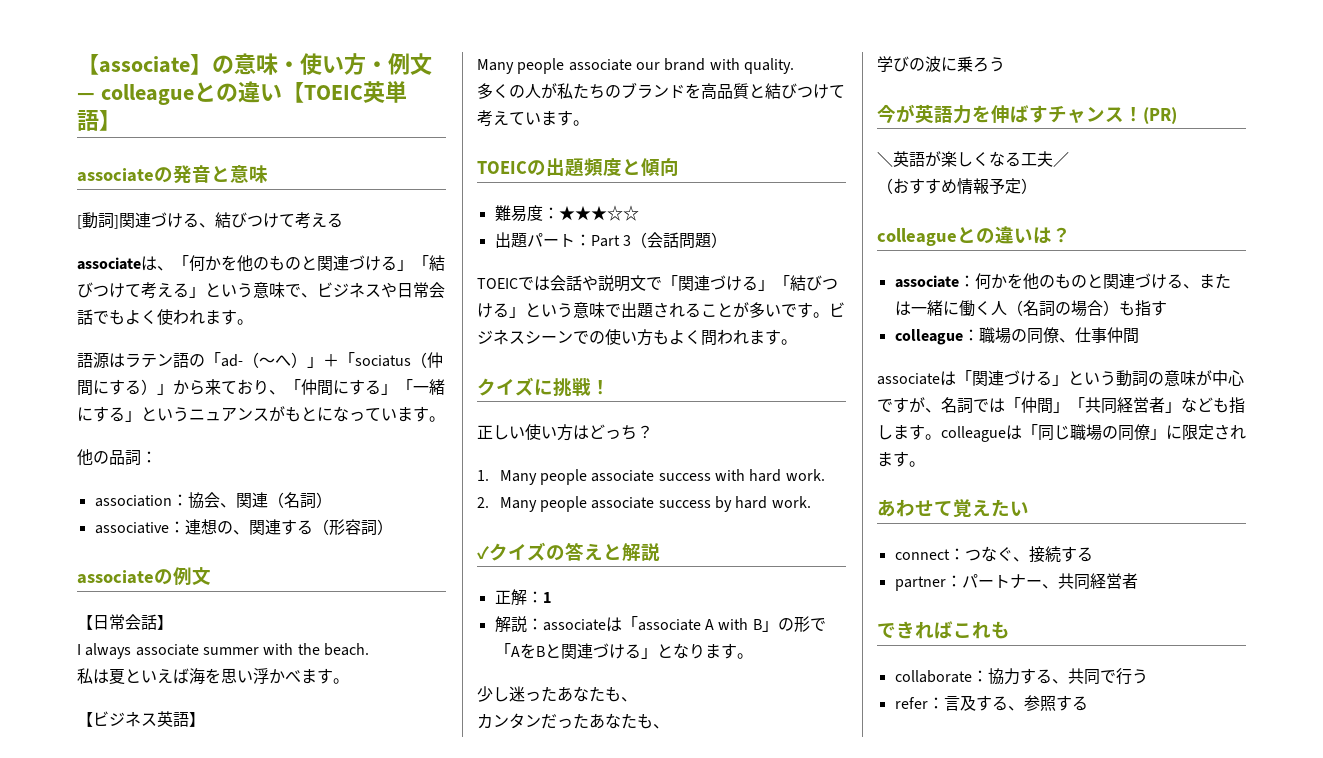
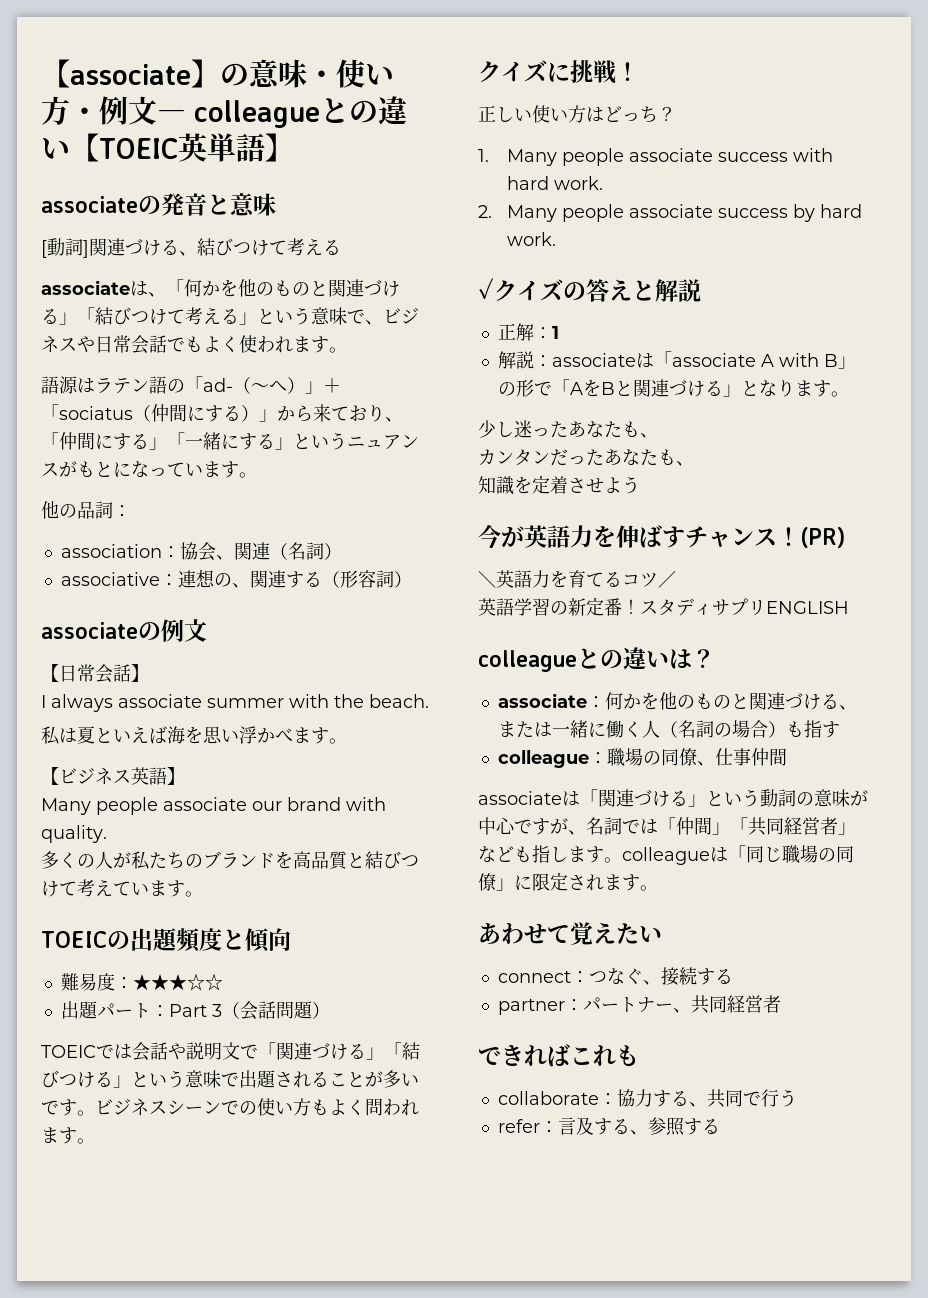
- 学びの波に乗ろう
+ 知識を定着させよう
- ＼英語が楽しくなる工夫／
- （おすすめ情報予定）
+ ＼英語力を育てるコツ／
+ 英語学習の新定番！スタディサプリENGLISH

